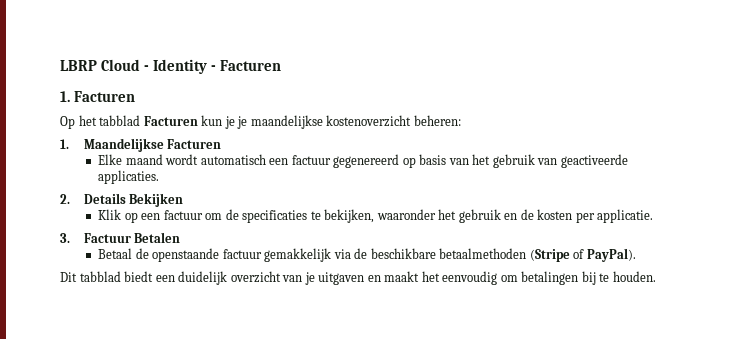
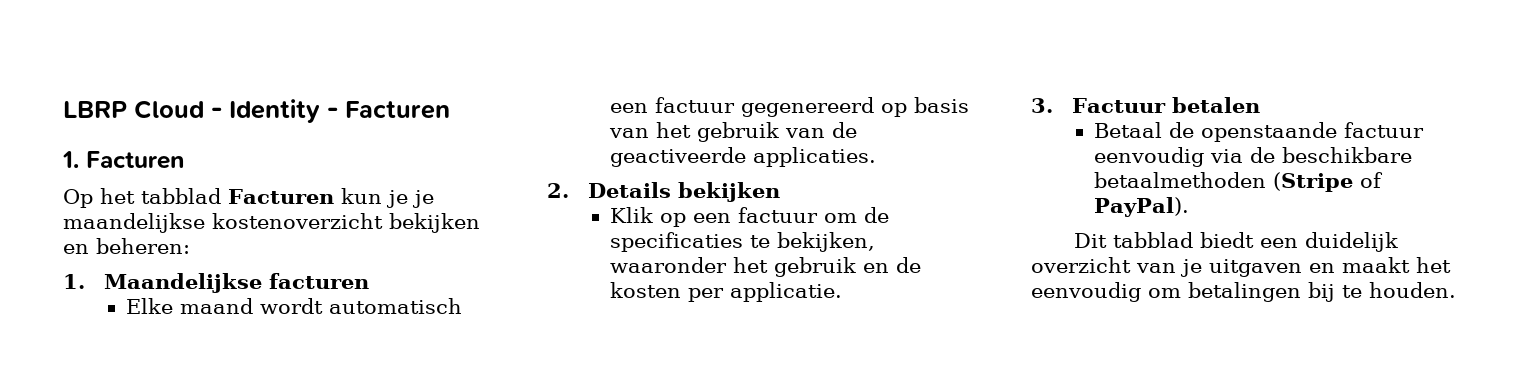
- Op het tabblad Facturen kun je je maandelijkse kostenoverzicht beheren:
+ Op het tabblad Facturen kun je je maandelijkse kostenoverzicht bekijken en beheren:
- 1. Maandelijkse Facturen
+ 1. Maandelijkse facturen
- Elke maand wordt automatisch een factuur gegenereerd op basis van het gebruik van geactiveerde applicaties.
+ Elke maand wordt automatisch een factuur gegenereerd op basis van het gebruik van de geactiveerde applicaties.
- 2. Details Bekijken
+ 2. Details bekijken
- 3. Factuur Betalen
+ 3. Factuur betalen
- Betaal de openstaande factuur gemakkelijk via de beschikbare betaalmethoden (Stripe of PayPal).
+ Betaal de openstaande factuur eenvoudig via de beschikbare betaalmethoden (Stripe of PayPal).

